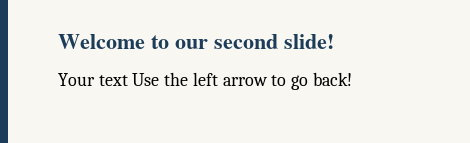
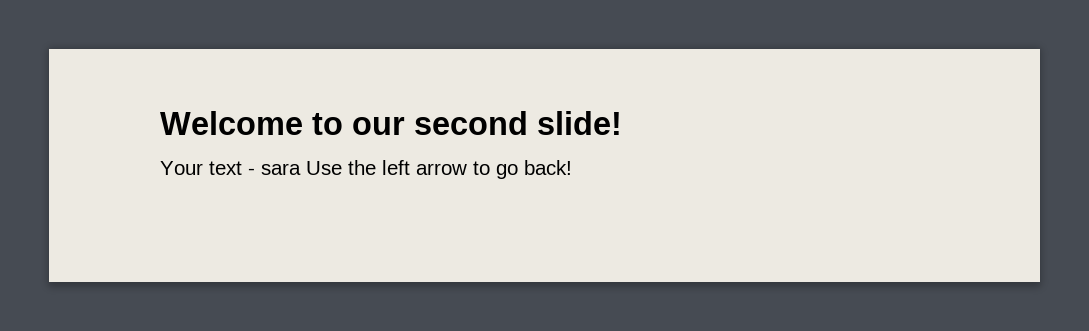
- Your text Use the left arrow to go back!
+ Your text - sara Use the left arrow to go back!

